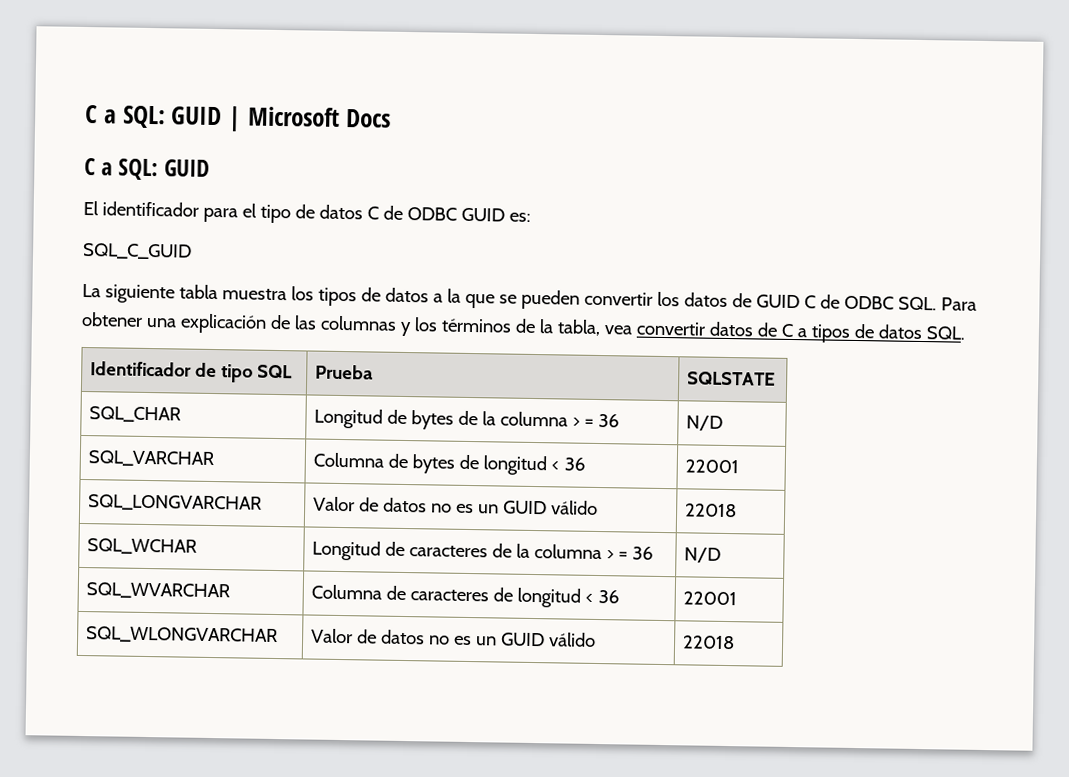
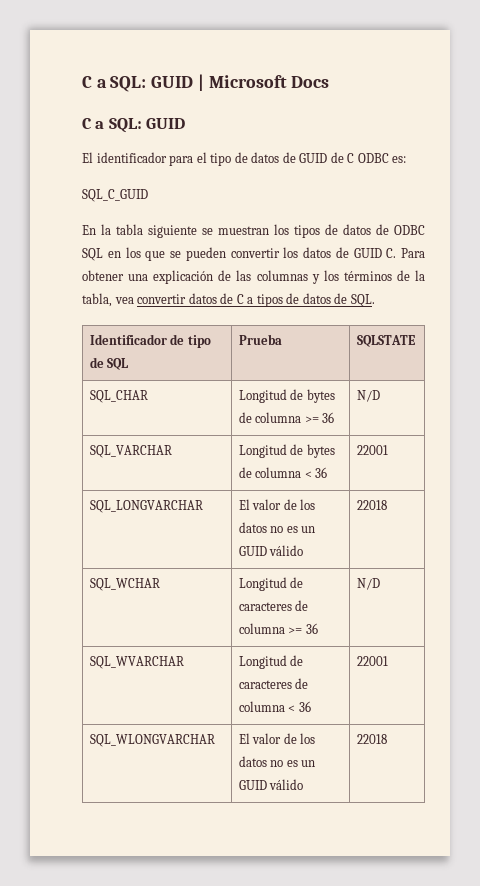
- El identificador para el tipo de datos C de ODBC GUID es:
+ El identificador para el tipo de datos de GUID de C ODBC es:
  SQL_C_GUID
- La siguiente tabla muestra los tipos de datos a la que se pueden convertir los datos de GUID C de ODBC SQL. Para obtener una explicación de las columnas y los términos de la tabla, vea convertir datos de C a tipos de datos SQL.
+ En la tabla siguiente se muestran los tipos de datos de ODBC SQL en los que se pueden convertir los datos de GUID C. Para obtener una explicación de las columnas y los términos de la tabla, vea convertir datos de C a tipos de datos de SQL.
- Identificador de tipo SQL | Prueba | SQLSTATE
+ Identificador de tipo de SQL | Prueba | SQLSTATE
- SQL_CHAR | Longitud de bytes de la columna > = 36 | N/D
+ SQL_CHAR | Longitud de bytes de columna >= 36 | N/D
- SQL_VARCHAR | Columna de bytes de longitud < 36 | 22001
+ SQL_VARCHAR | Longitud de bytes de columna < 36 | 22001
- SQL_LONGVARCHAR | Valor de datos no es un GUID válido | 22018
+ SQL_LONGVARCHAR | El valor de los datos no es un GUID válido | 22018
- SQL_WCHAR | Longitud de caracteres de la columna > = 36 | N/D
+ SQL_WCHAR | Longitud de caracteres de columna >= 36 | N/D
- SQL_WVARCHAR | Columna de caracteres de longitud < 36 | 22001
+ SQL_WVARCHAR | Longitud de caracteres de columna < 36 | 22001
- SQL_WLONGVARCHAR | Valor de datos no es un GUID válido | 22018
+ SQL_WLONGVARCHAR | El valor de los datos no es un GUID válido | 22018

